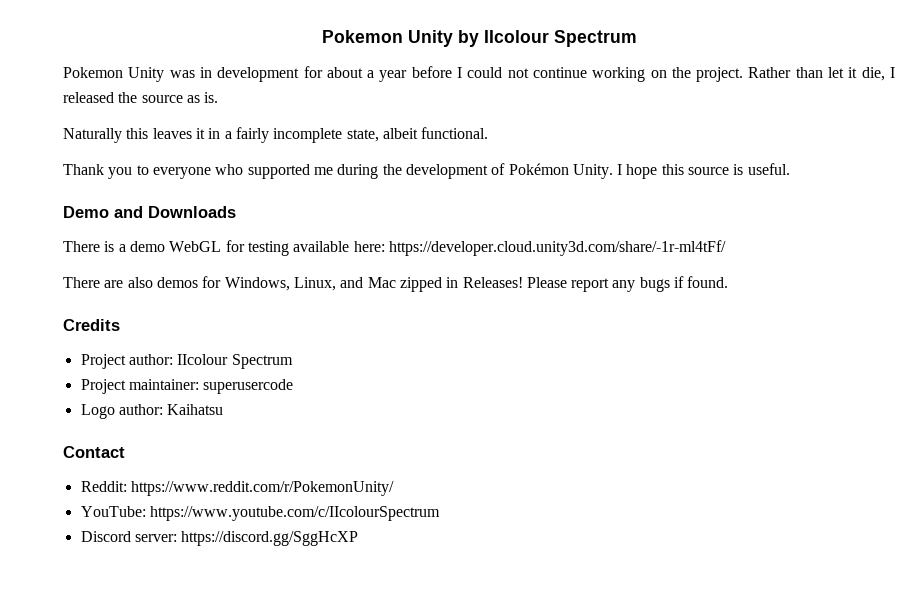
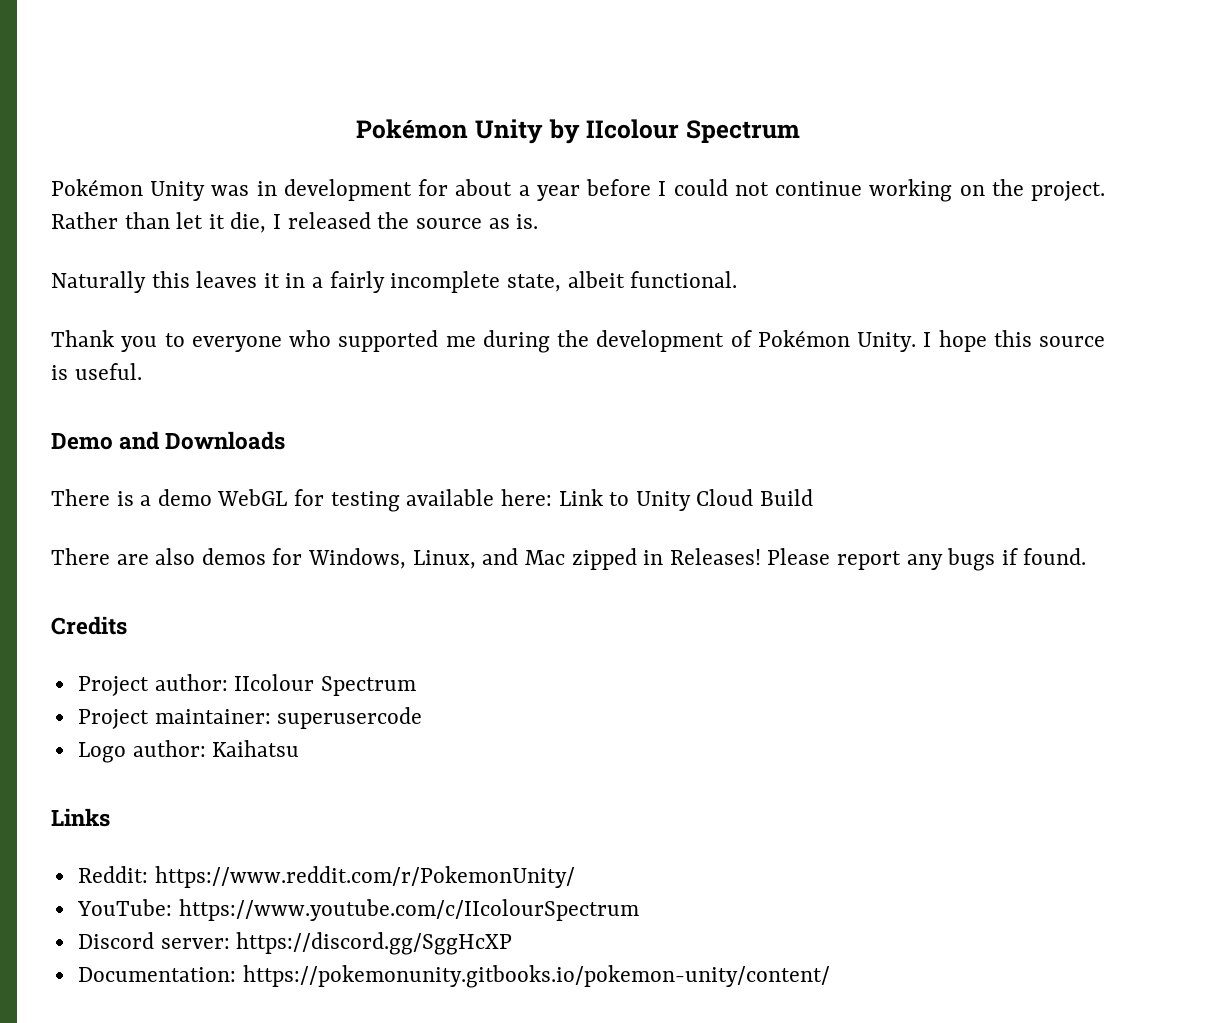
- Pokemon Unity by IIcolour Spectrum
+ Pokémon Unity by IIcolour Spectrum
- Pokemon Unity was in development for about a year before I could not continue working on the project.
+ Pokémon Unity was in development for about a year before I could not continue working on the project.
- There is a demo WebGL for testing available here: https://developer.cloud.unity3d.com/share/-1r-ml4tFf/
+ There is a demo WebGL for testing available here: Link to Unity Cloud Build
- Contact
+ Links
+ Documentation: https://pokemonunity.gitbooks.io/pokemon-unity/content/

